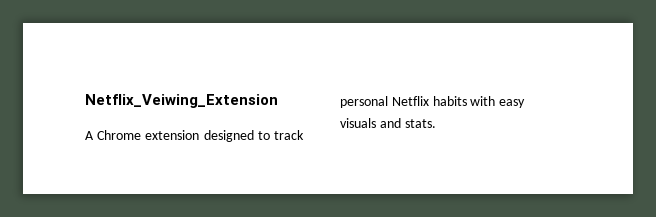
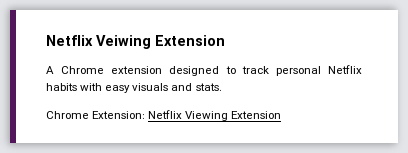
- Netflix_Veiwing_Extension
+ Netflix Veiwing Extension
+ Chrome Extension: Netflix Viewing Extension

